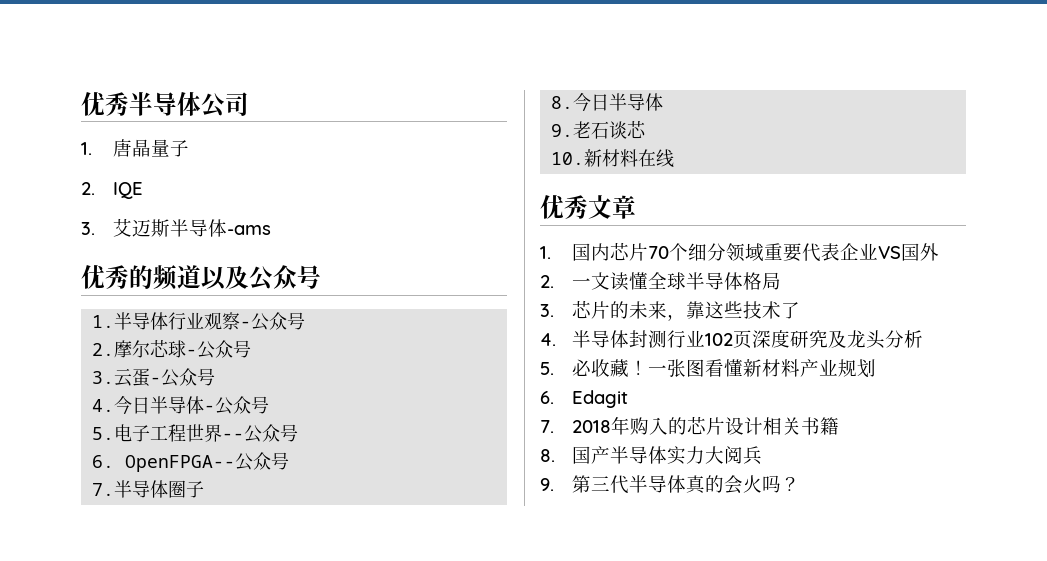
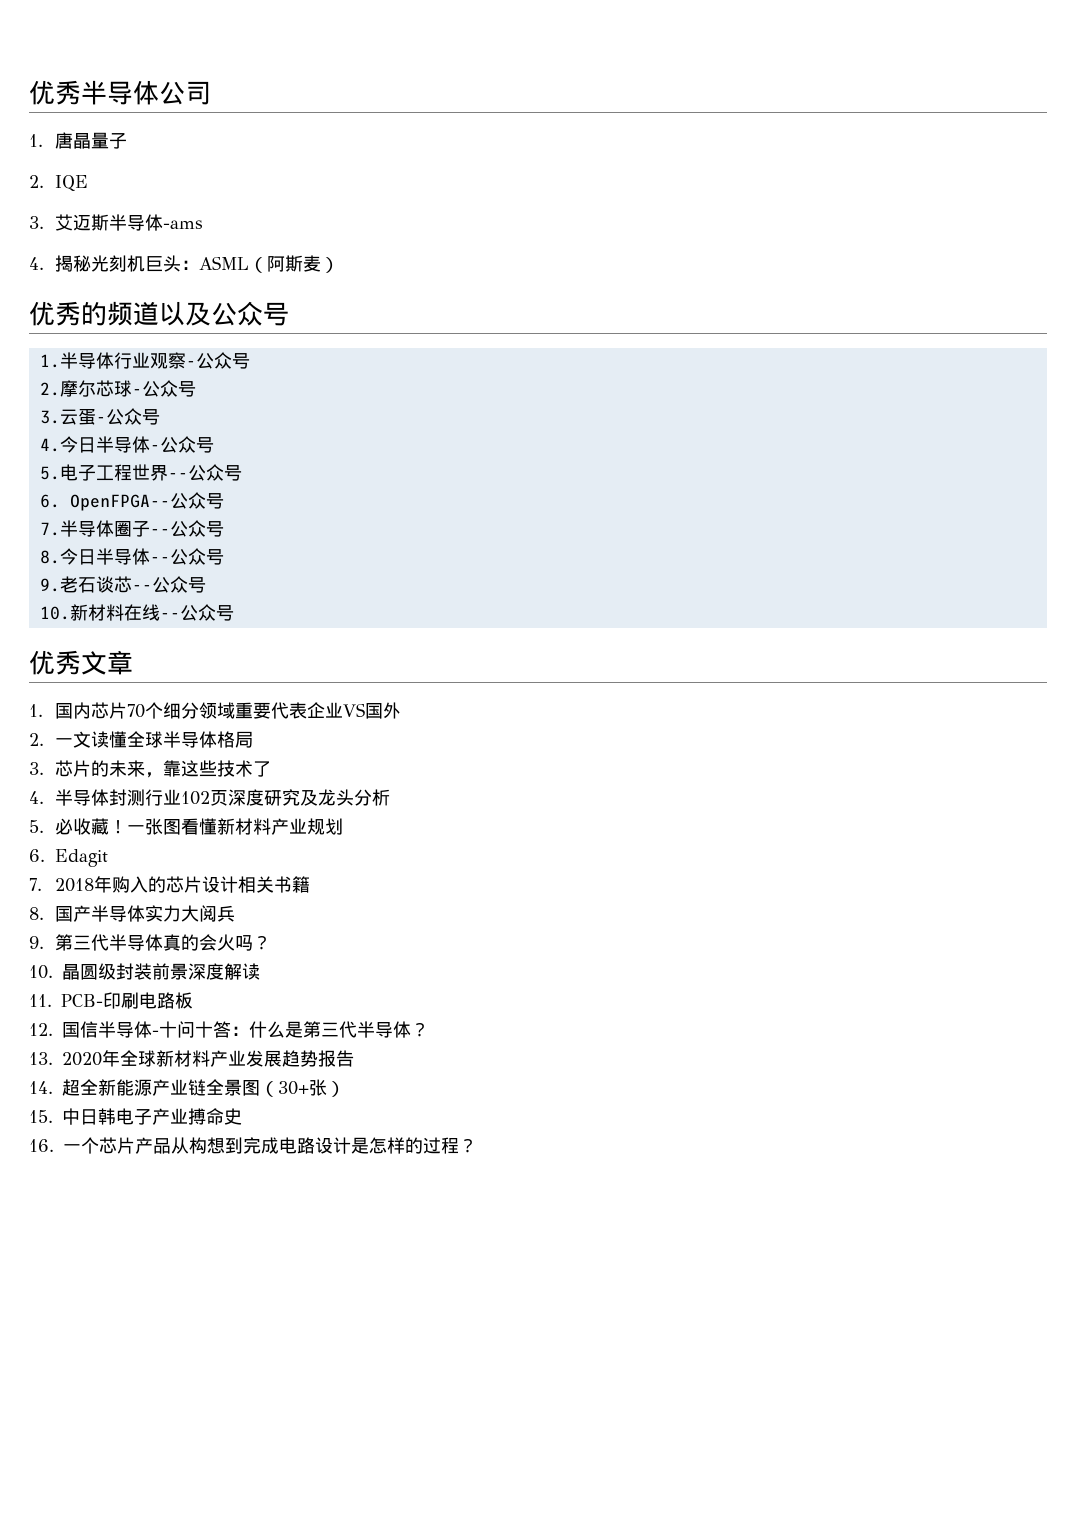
+ 4.揭秘光刻机巨头：ASML（阿斯麦）
- 7.半导体圈子
+ 7.半导体圈子--公众号
- 8.今日半导体
+ 8.今日半导体--公众号
- 9.老石谈芯
+ 9.老石谈芯--公众号
- 10.新材料在线
+ 10.新材料在线--公众号
+ 10.晶圆级封装前景深度解读
+ 11. PCB-印刷电路板
+ 12.国信半导体-十问十答：什么是第三代半导体？
+ 13. 2020年全球新材料产业发展趋势报告
+ 14.超全新能源产业链全景图（30+张）
+ 15.中日韩电子产业搏命史
+ 16.一个芯片产品从构想到完成电路设计是怎样的过程？

